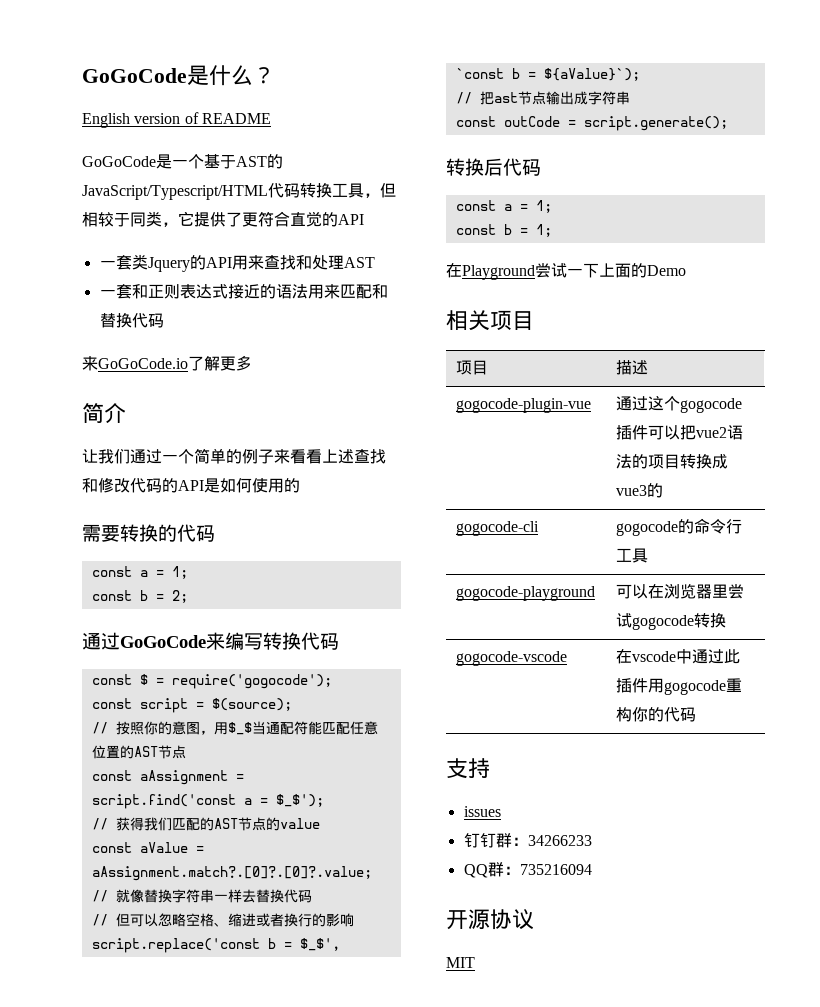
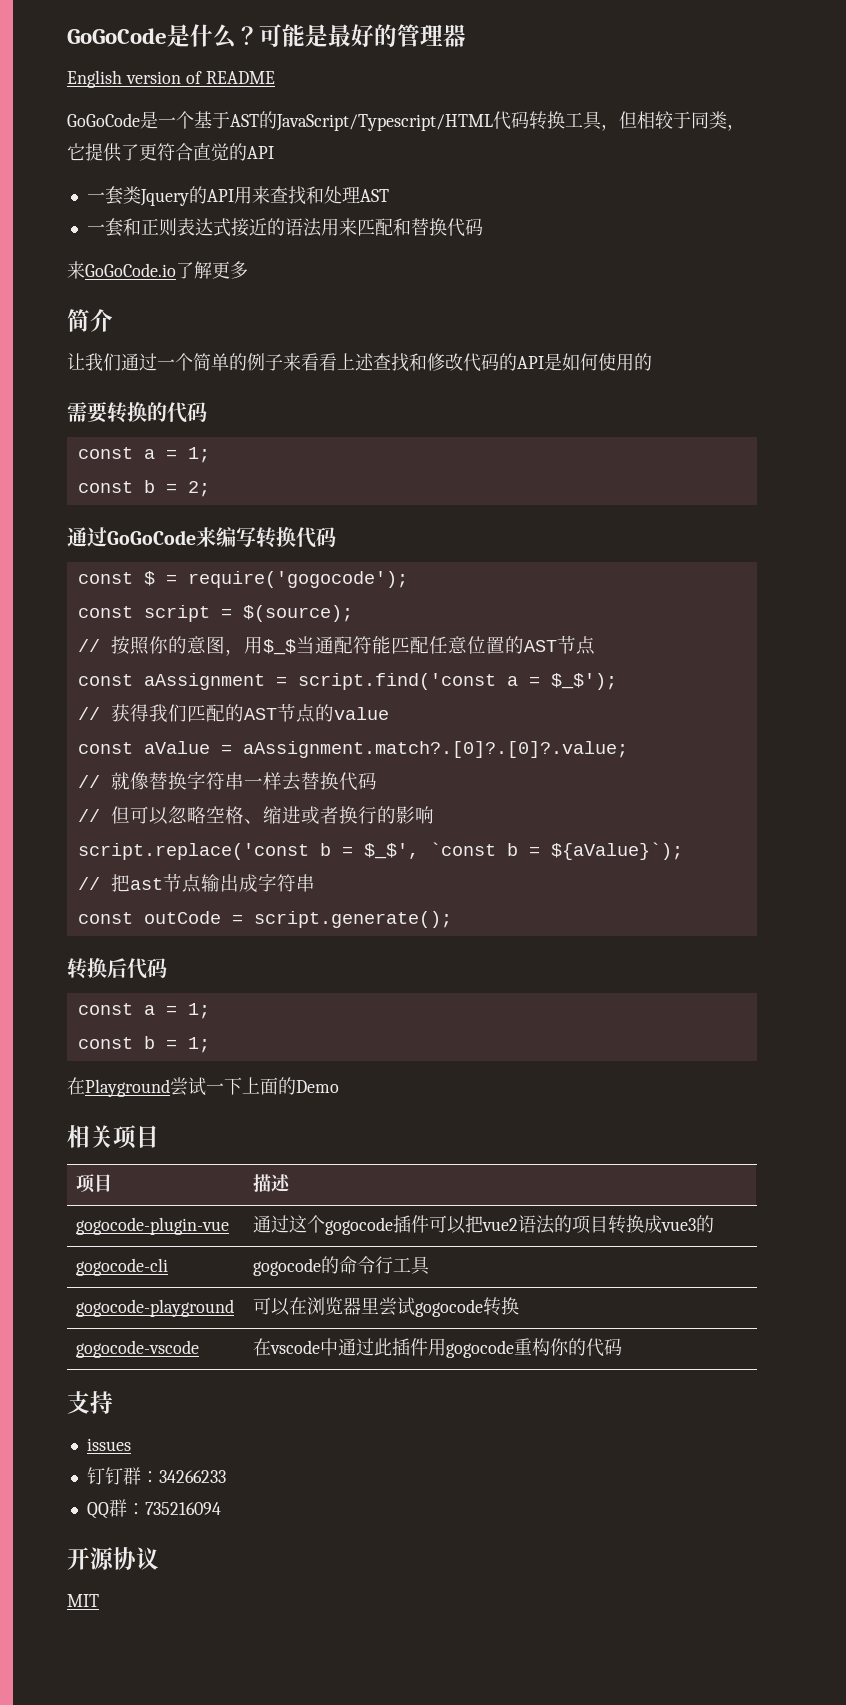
+ 可能是最好的管理器

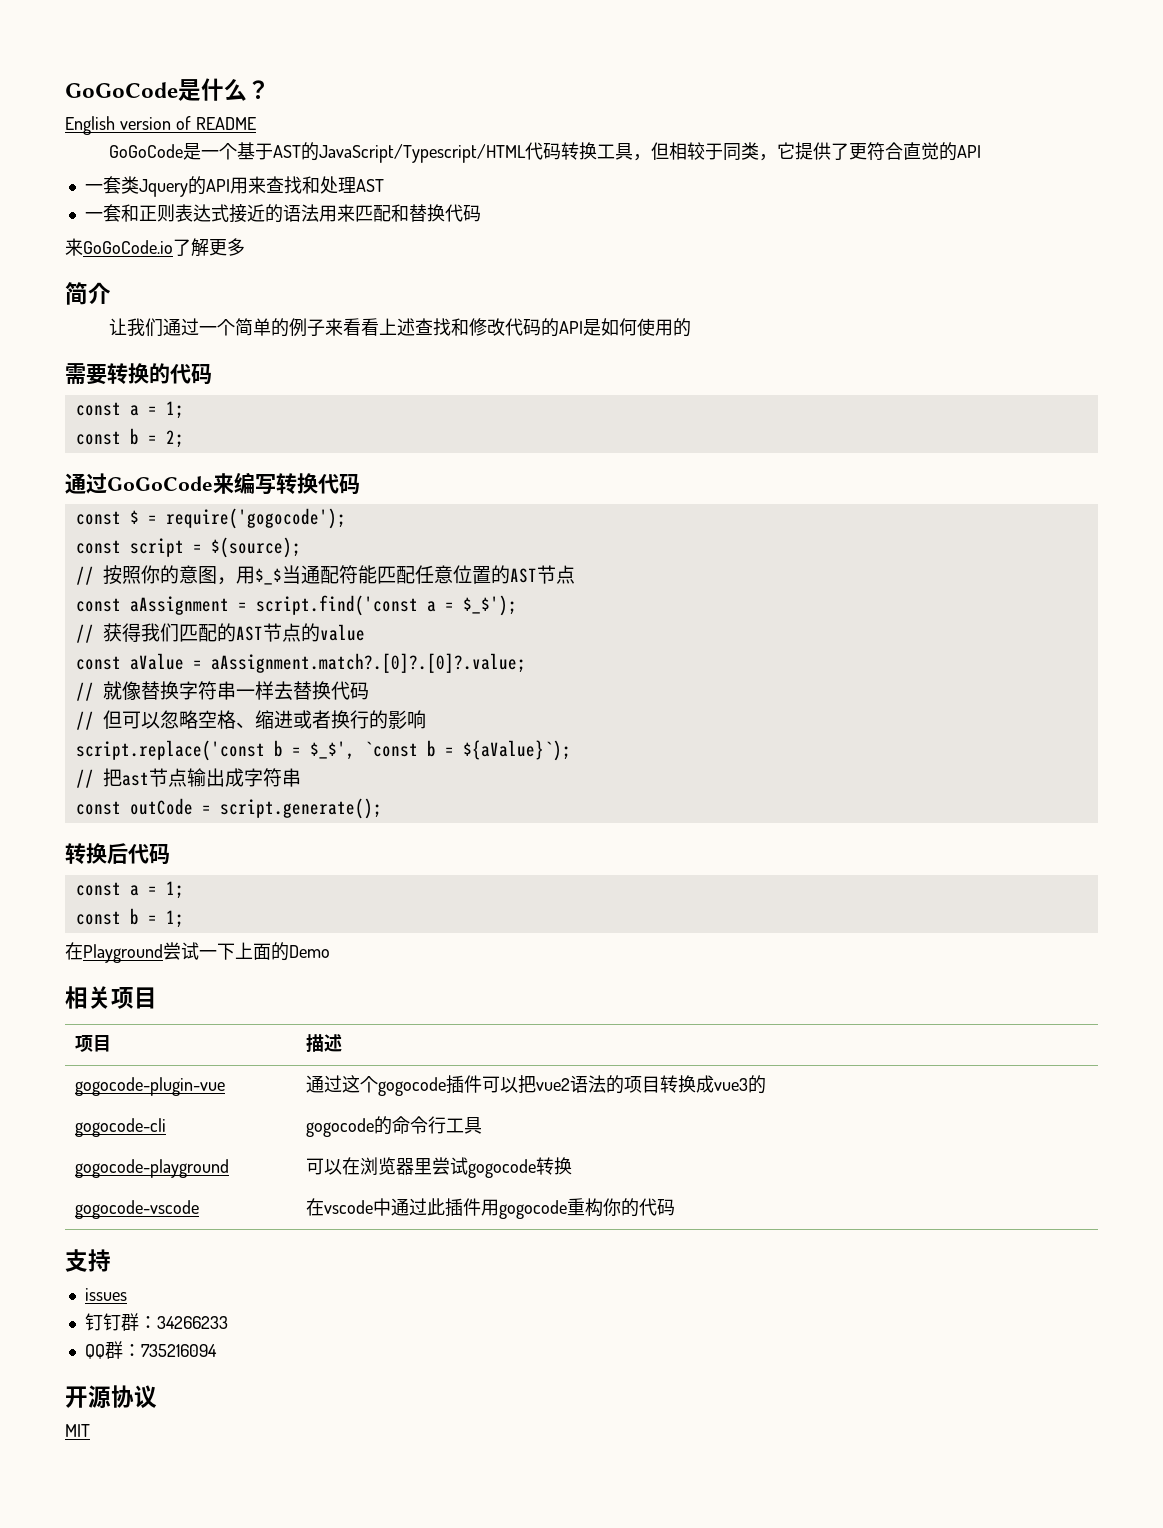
- 可能是最好的管理器

